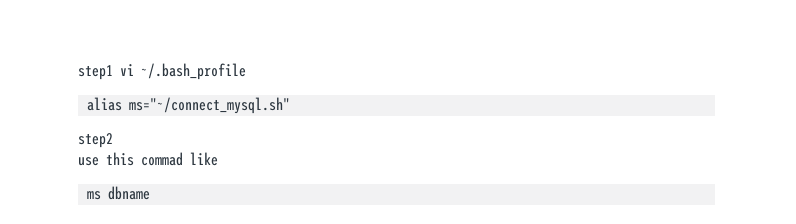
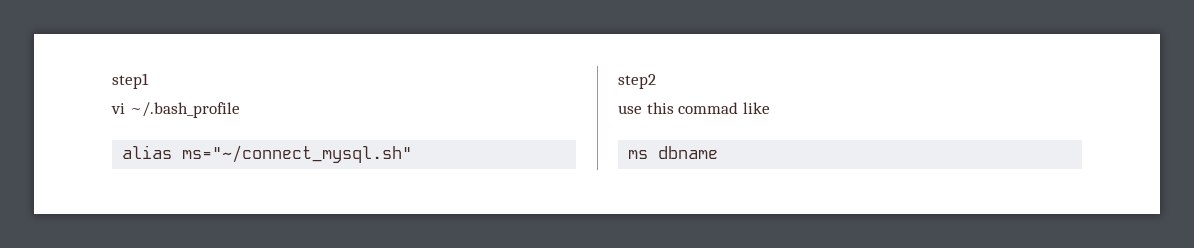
- step1 vi ~/.bash_profile
+ step1
+ vi ~/.bash_profile

